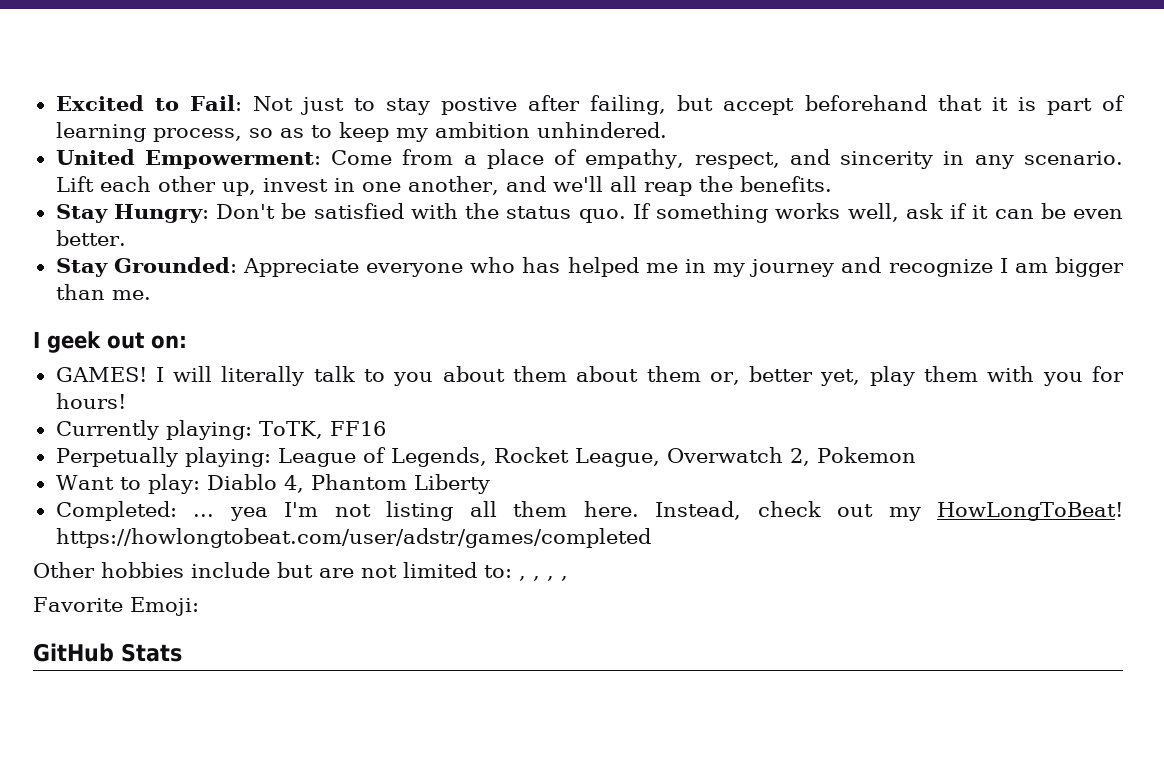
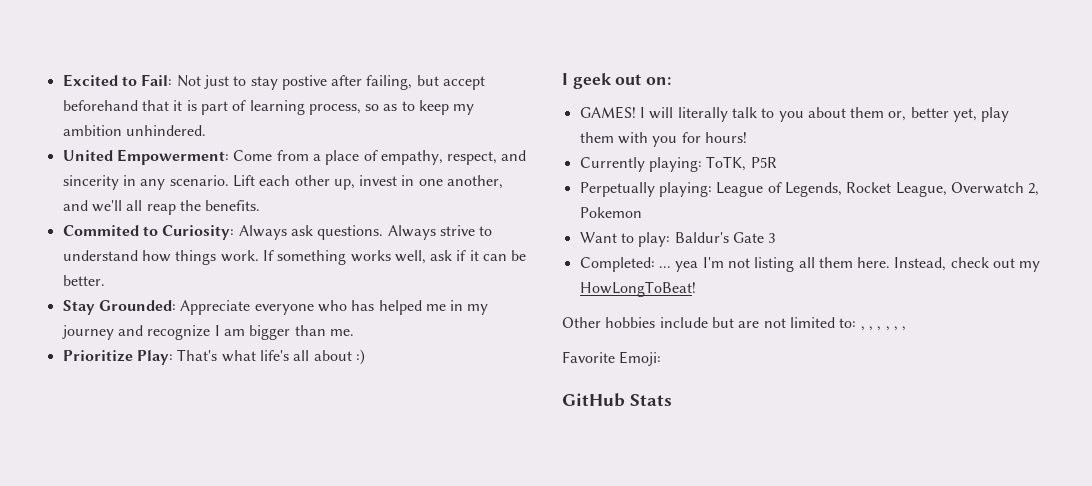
- Stay Hungry: Don't be satisfied with the status quo.
+ Commited to Curiosity: Always ask questions. Always strive to understand how things work.
- If something works well, ask if it can be even better.
+ If something works well, ask if it can be better.
+ Prioritize Play: That's what life's all about :)
- I will literally talk to you about them about them or, better yet, play them with you for hours!
+ I will literally talk to you about them or, better yet, play them with you for hours!
- Currently playing: ToTK, FF16
+ Currently playing: ToTK, P5R
- Want to play: Diablo 4, Phantom Liberty
+ Want to play: Baldur's Gate 3
- Instead, check out my HowLongToBeat! https://howlongtobeat.com/user/adstr/games/completed
+ Instead, check out my HowLongToBeat!
- Other hobbies include but are not limited to: , , , ,
+ Other hobbies include but are not limited to: , , , , , ,

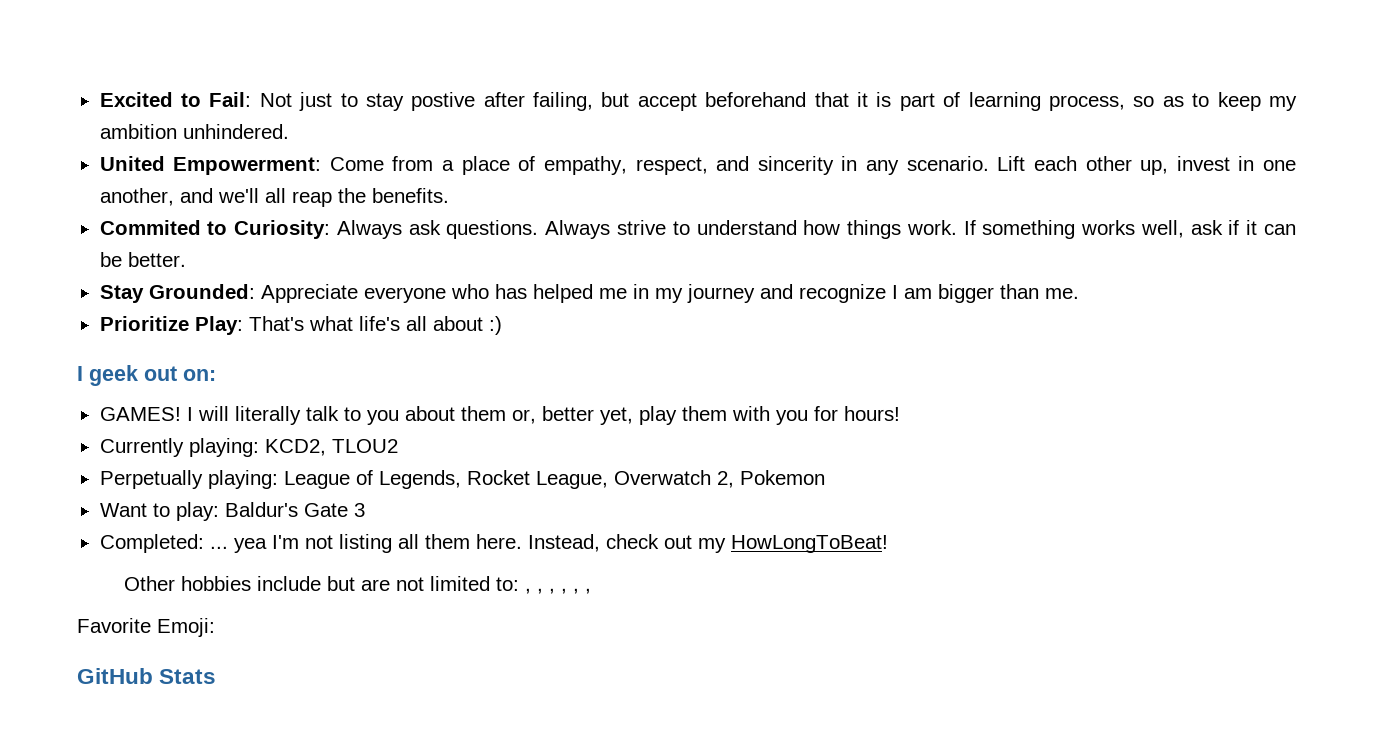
- Currently playing: ToTK, P5R
+ Currently playing: KCD2, TLOU2

